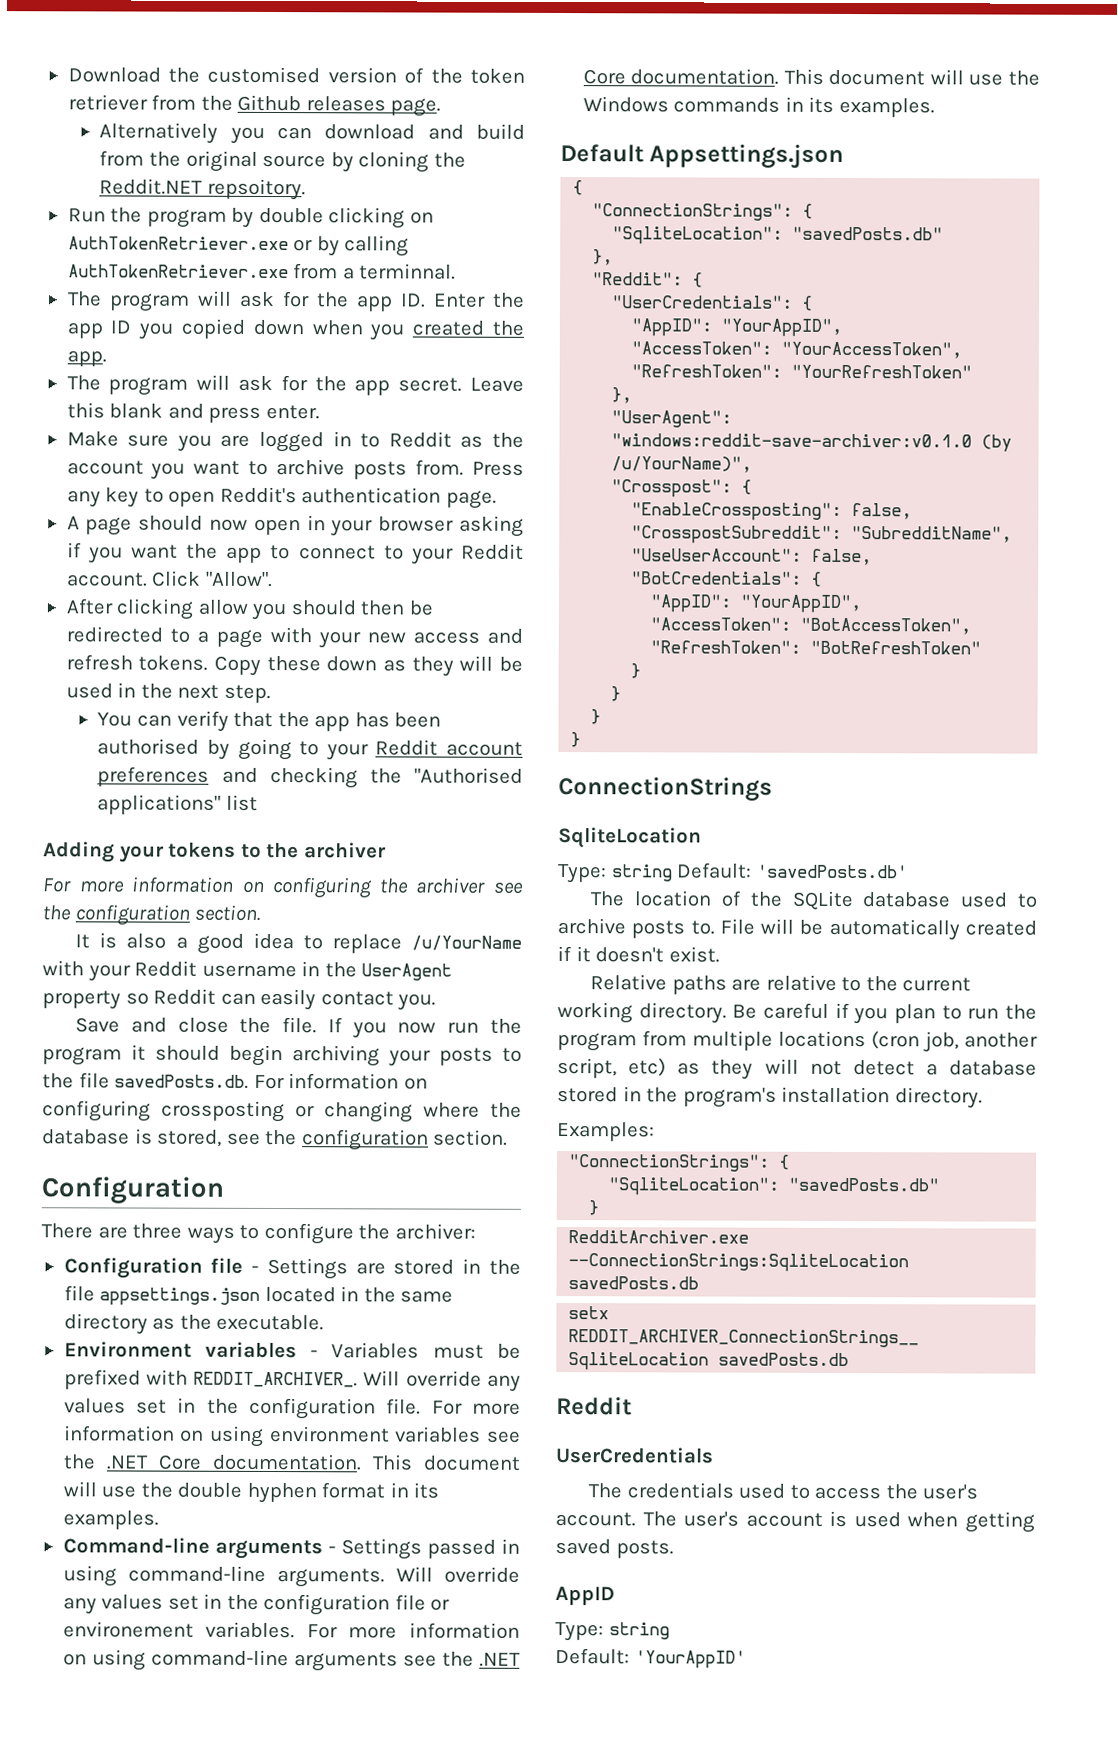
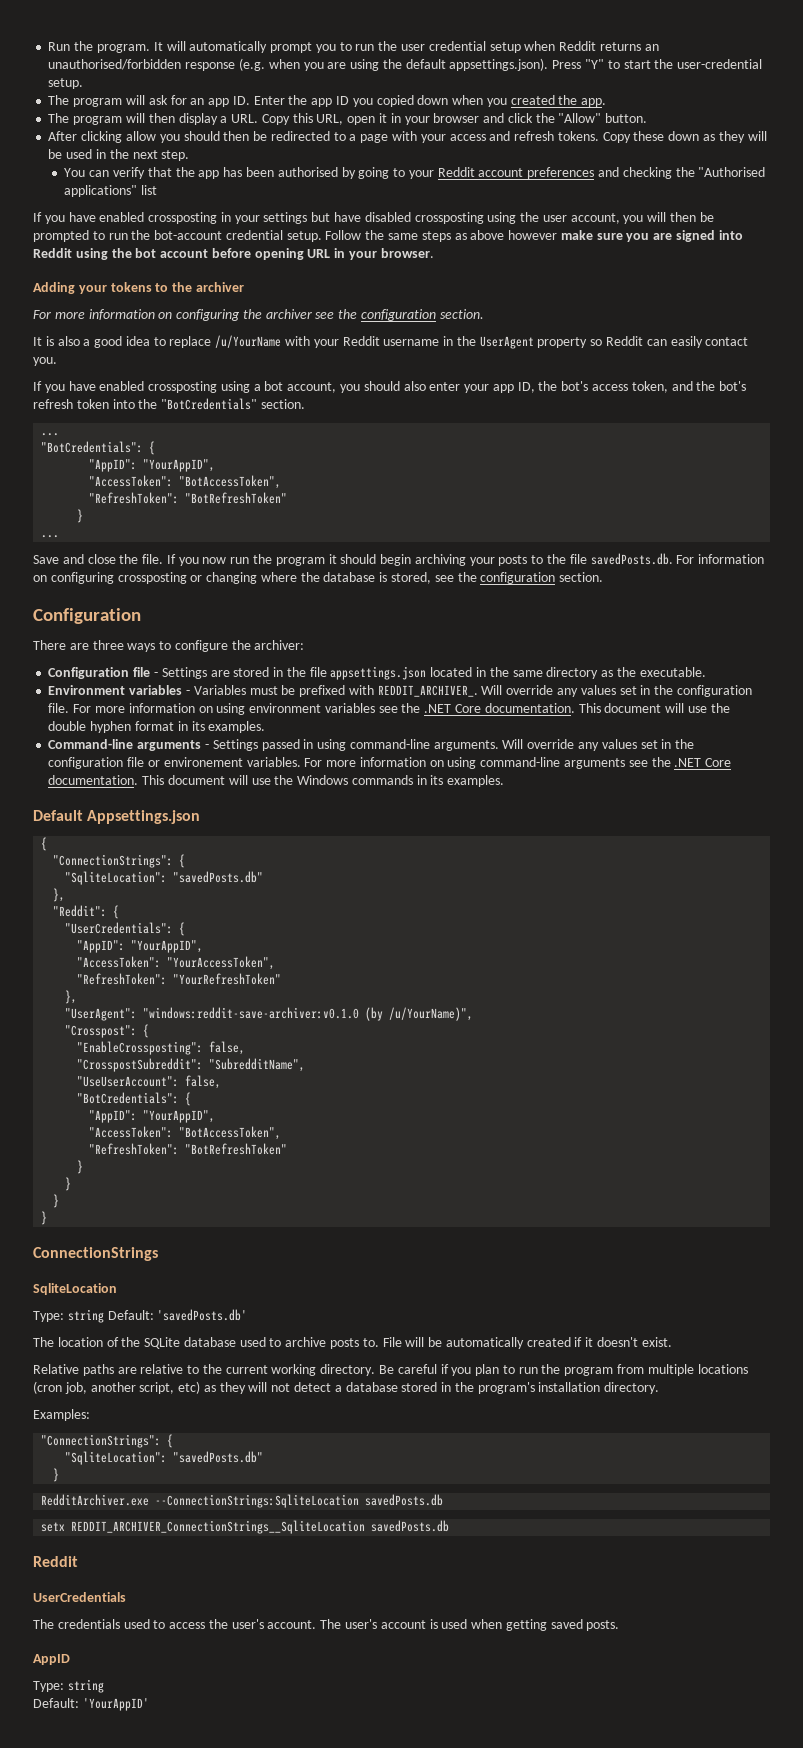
- Download the customised version of the token retriever from the Github releases page.
- Alternatively you can download and build from the original source by cloning the Reddit.NET repsoitory.
- Run the program by double clicking on AuthTokenRetriever.exe or by calling AuthTokenRetriever.exe from a terminnal.
- The program will ask for the app ID. Enter the app ID you copied down when you created the app.
+ Run the program. It will automatically prompt you to run the user credential setup when Reddit returns an unauthorised/forbidden response (e.g. when you are using the default appsettings.json). Press "Y" to start the user-credential setup.
+ The program will ask for an app ID. Enter the app ID you copied down when you created the app.
- The program will ask for the app secret. Leave this blank and press enter.
- Make sure you are logged in to Reddit as the account you want to archive posts from. Press any key to open Reddit's authentication page.
- A page should now open in your browser asking if you want the app to connect to your Reddit account. Click "Allow".
+ The program will then display a URL. Copy this URL, open it in your browser and click the "Allow" button.
- After clicking allow you should then be redirected to a page with your new access and refresh tokens.
+ After clicking allow you should then be redirected to a page with your access and refresh tokens.
+ If you have enabled crossposting in your settings but have disabled crossposting using the user account, you will then be prompted to run the bot-account credential setup. Follow the same steps as above however make sure you are signed into Reddit using the bot account before opening URL in your browser.
+ If you have enabled crossposting using a bot account, you should also enter your app ID, the bot's access token, and the bot's refresh token into the "BotCredentials" section.
+ ...
+ "BotCredentials": {
+ "AppID": "YourAppID",
+ "AccessToken": "BotAccessToken",
+ "RefreshToken": "BotRefreshToken"
+ }
+ ...

